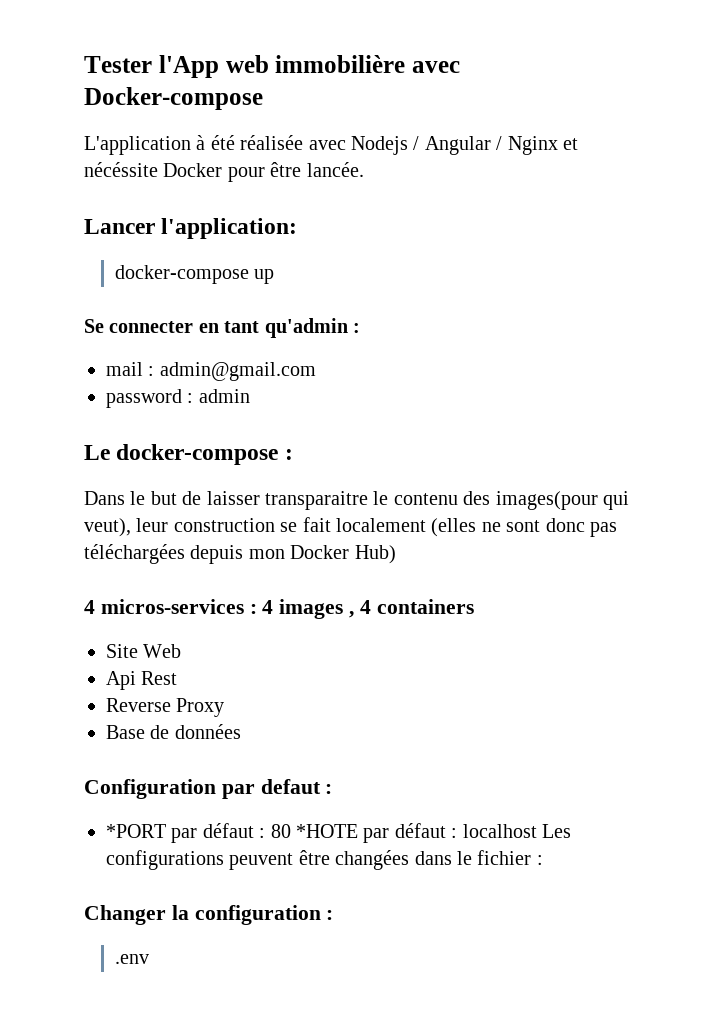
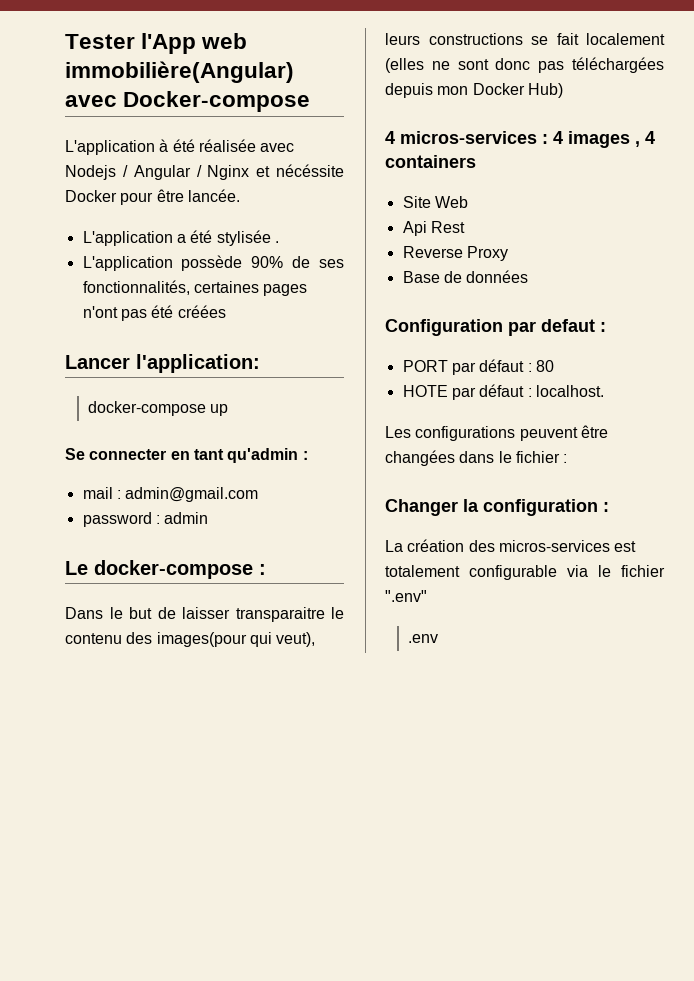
- Tester l'App web immobilière avec Docker-compose
+ Tester l'App web immobilière(Angular) avec Docker-compose
+ L'application a été stylisée .
+ L'application possède 90% de ses fonctionnalités, certaines pages n'ont pas été créées
- Dans le but de laisser transparaitre le contenu des images(pour qui veut), leur construction se fait localement (elles ne sont donc pas téléchargées depuis mon Docker Hub)
+ Dans le but de laisser transparaitre le contenu des images(pour qui veut), leurs constructions se fait localement (elles ne sont donc pas téléchargées depuis mon Docker Hub)
- *PORT par défaut : 80 *HOTE par défaut : localhost Les configurations peuvent être changées dans le fichier :
+ PORT par défaut : 80
+ HOTE par défaut : localhost.
+ Les configurations peuvent être changées dans le fichier :
+ La création des micros-services est totalement configurable via le fichier ".env"

